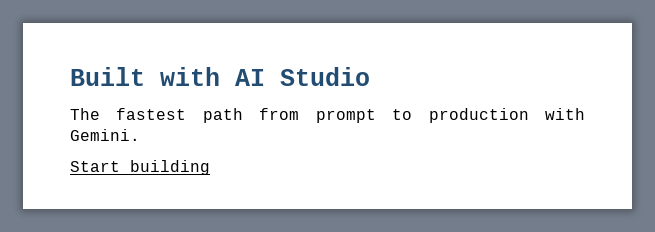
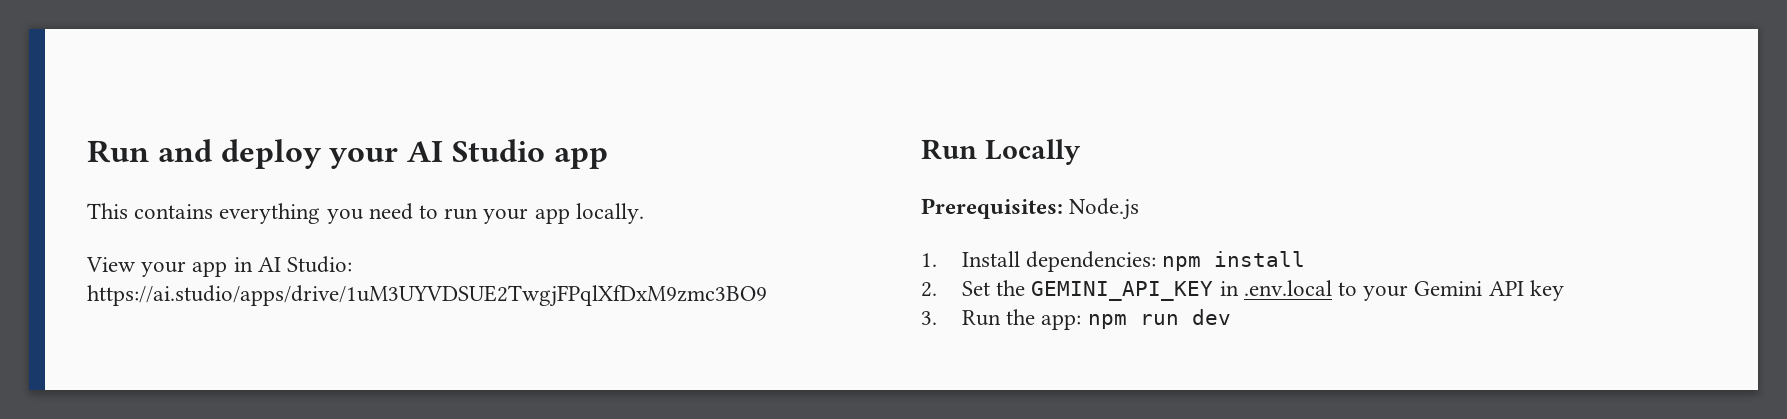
- Built with AI Studio
- The fastest path from prompt to production with Gemini.
- Start building
+ Run and deploy your AI Studio app
+ This contains everything you need to run your app locally.
+ View your app in AI Studio: https://ai.studio/apps/drive/1uM3UYVDSUE2TwgjFPqlXfDxM9zmc3BO9
+ Run Locally
+ Prerequisites: Node.js
+ 1. Install dependencies: npm install
+ 2. Set the GEMINI_API_KEY in .env.local to your Gemini API key
+ 3. Run the app: npm run dev

